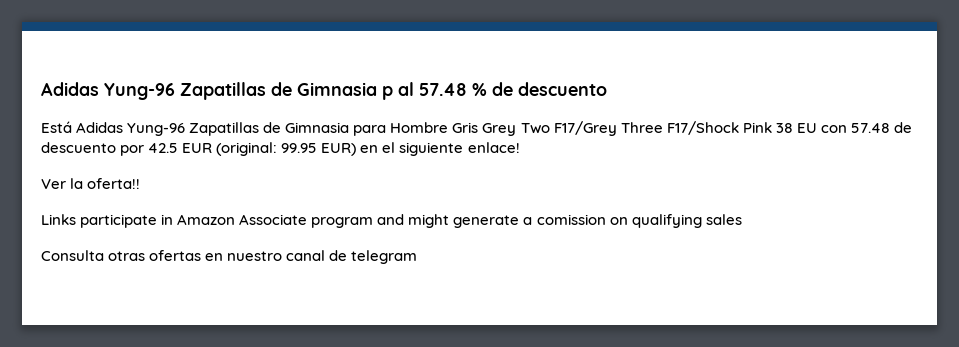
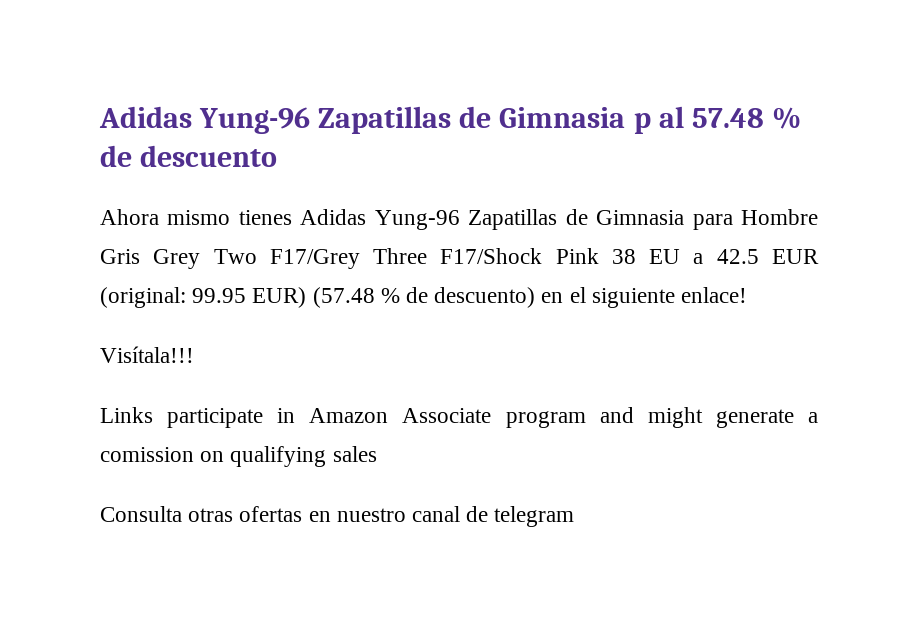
- Está Adidas Yung-96 Zapatillas de Gimnasia para Hombre Gris Grey Two F17/Grey Three F17/Shock Pink 38 EU con 57.48 de descuento por 42.5 EUR (original: 99.95 EUR) en el siguiente enlace!
+ Ahora mismo tienes Adidas Yung-96 Zapatillas de Gimnasia para Hombre Gris Grey Two F17/Grey Three F17/Shock Pink 38 EU a 42.5 EUR (original: 99.95 EUR) (57.48 % de descuento) en el siguiente enlace!
- Ver la oferta!!
+ Visítala!!!

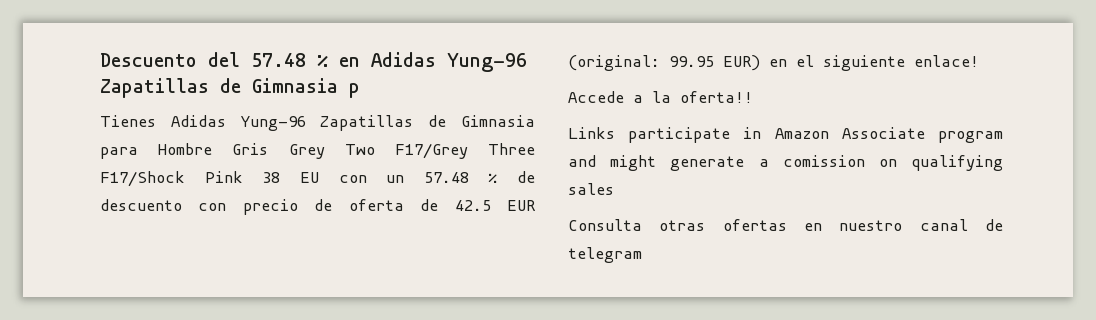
- Adidas Yung-96 Zapatillas de Gimnasia p al 57.48 % de descuento
- Ahora mismo tienes Adidas Yung-96 Zapatillas de Gimnasia para Hombre Gris Grey Two F17/Grey Three F17/Shock Pink 38 EU a 42.5 EUR (original: 99.95 EUR) (57.48 % de descuento) en el siguiente enlace!
+ Descuento del 57.48 % en Adidas Yung-96 Zapatillas de Gimnasia p
+ Tienes Adidas Yung-96 Zapatillas de Gimnasia para Hombre Gris Grey Two F17/Grey Three F17/Shock Pink 38 EU con un 57.48 % de descuento con precio de oferta de 42.5 EUR (original: 99.95 EUR) en el siguiente enlace!
- Visítala!!!
+ Accede a la oferta!!

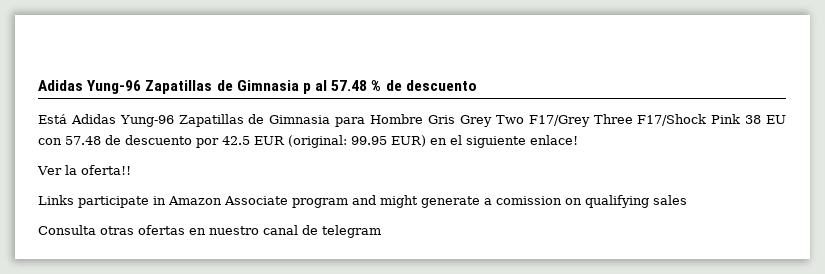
- Descuento del 57.48 % en Adidas Yung-96 Zapatillas de Gimnasia p
- Tienes Adidas Yung-96 Zapatillas de Gimnasia para Hombre Gris Grey Two F17/Grey Three F17/Shock Pink 38 EU con un 57.48 % de descuento con precio de oferta de 42.5 EUR (original: 99.95 EUR) en el siguiente enlace!
+ Adidas Yung-96 Zapatillas de Gimnasia p al 57.48 % de descuento
+ Está Adidas Yung-96 Zapatillas de Gimnasia para Hombre Gris Grey Two F17/Grey Three F17/Shock Pink 38 EU con 57.48 de descuento por 42.5 EUR (original: 99.95 EUR) en el siguiente enlace!
- Accede a la oferta!!
+ Ver la oferta!!

